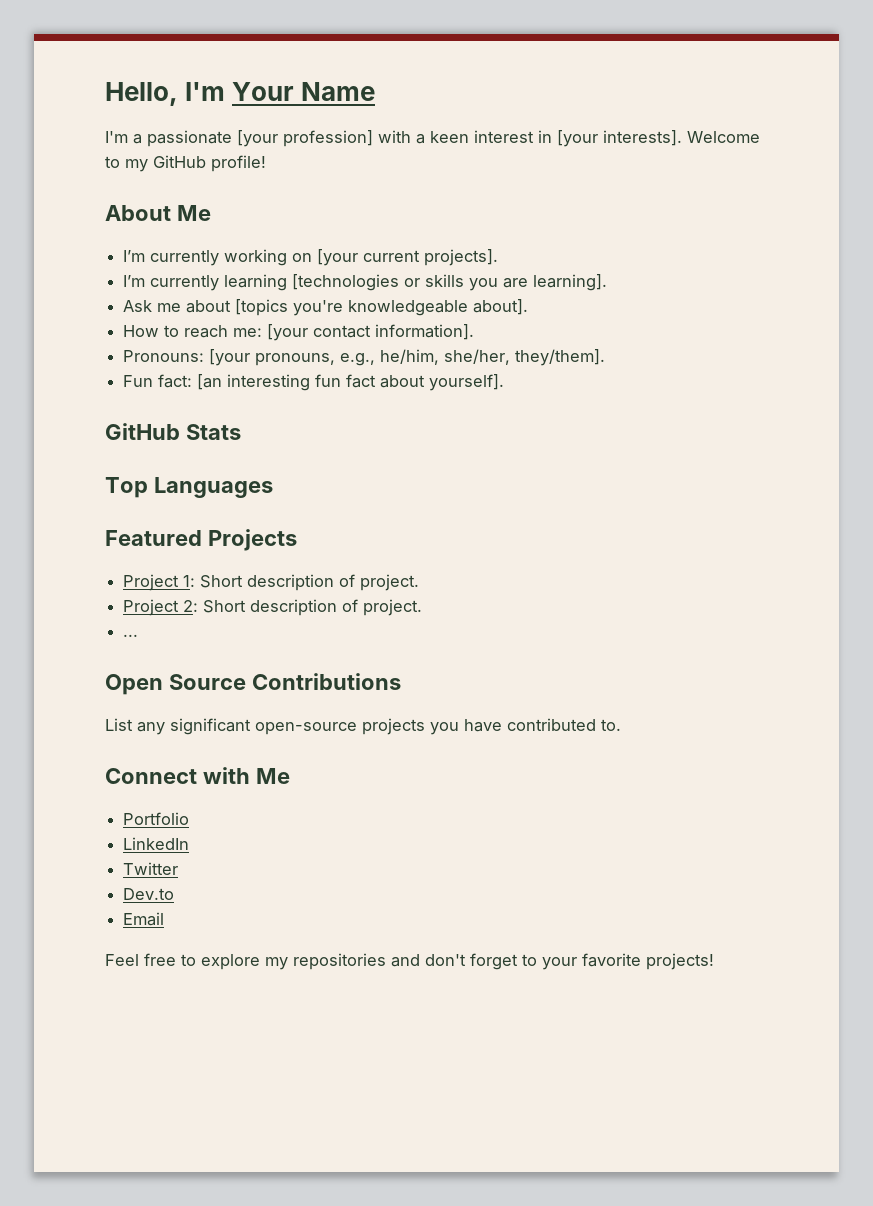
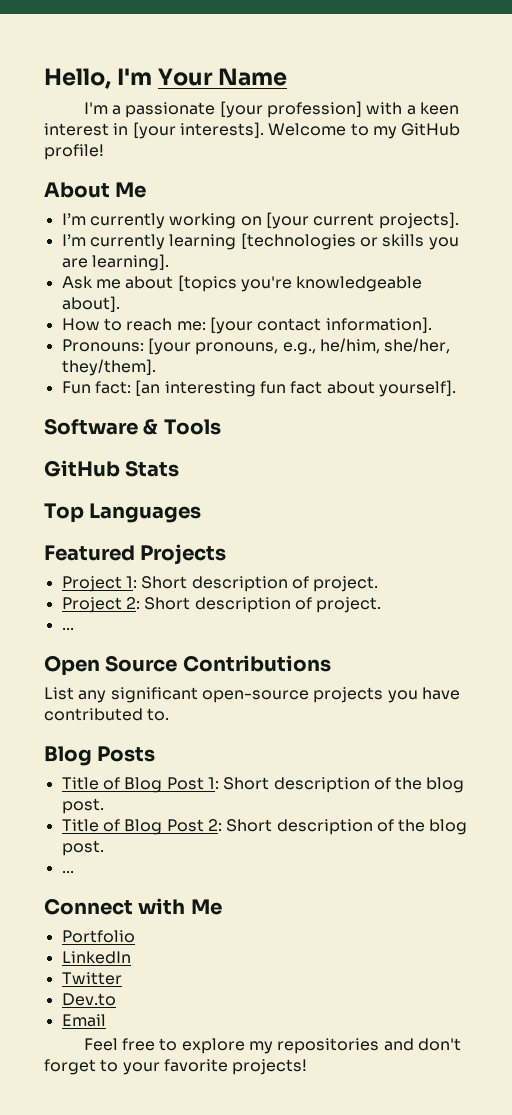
+ Software & Tools
+ Blog Posts
+ Title of Blog Post 1: Short description of the blog post.
+ Title of Blog Post 2: Short description of the blog post.
+ ...

